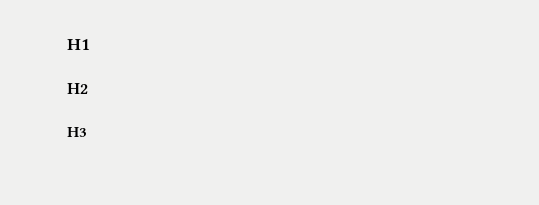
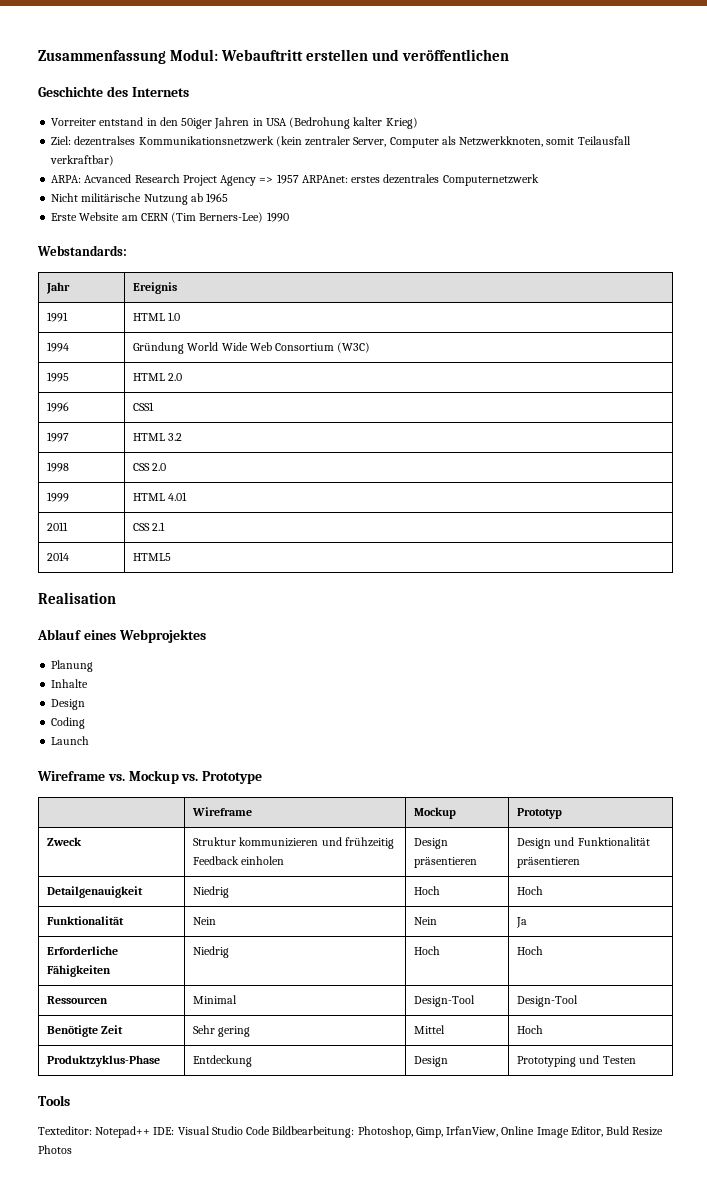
- H1
- H2
- H3
+ Zusammenfassung Modul: Webauftritt erstellen und veröffentlichen
+ Geschichte des Internets
+ Vorreiter entstand in den 50iger Jahren in USA (Bedrohung kalter Krieg)
+ Ziel: dezentralses Kommunikationsnetzwerk (kein zentraler Server, Computer als Netzwerkknoten, somit Teilausfall verkraftbar)
+ ARPA: Acvanced Research Project Agency => 1957 ARPAnet: erstes dezentrales Computernetzwerk
+ Nicht militärische Nutzung ab 1965
+ Erste Website am CERN (Tim Berners-Lee) 1990
+ Webstandards:
+ Jahr | Ereignis
+ 1991 | HTML 1.0
+ 1994 | Gründung World Wide Web Consortium (W3C)
+ 1995 | HTML 2.0
+ 1996 | CSS1
+ 1997 | HTML 3.2
+ 1998 | CSS 2.0
+ 1999 | HTML 4.01
+ 2011 | CSS 2.1
+ 2014 | HTML5
+ Realisation
+ Ablauf eines Webprojektes
+ Planung
+ Inhalte
+ Design
+ Coding
+ Launch
+ Wireframe vs. Mockup vs. Prototype
+ | Wireframe | Mockup | Prototyp
+ Zweck | Struktur kommunizieren und frühzeitig Feedback einholen | Design präsentieren | Design und Funktionalität präsentieren
+ Detailgenauigkeit | Niedrig | Hoch | Hoch
+ Funktionalität | Nein | Nein | Ja
+ Erforderliche Fähigkeiten | Niedrig | Hoch | Hoch
+ Ressourcen | Minimal | Design-Tool | Design-Tool
+ Benötigte Zeit | Sehr gering | Mittel | Hoch
+ Produktzyklus-Phase | Entdeckung | Design | Prototyping und Testen
+ Tools
+ Texteditor: Notepad++ IDE: Visual Studio Code Bildbearbeitung: Photoshop, Gimp, IrfanView, Online Image Editor, Buld Resize Photos

